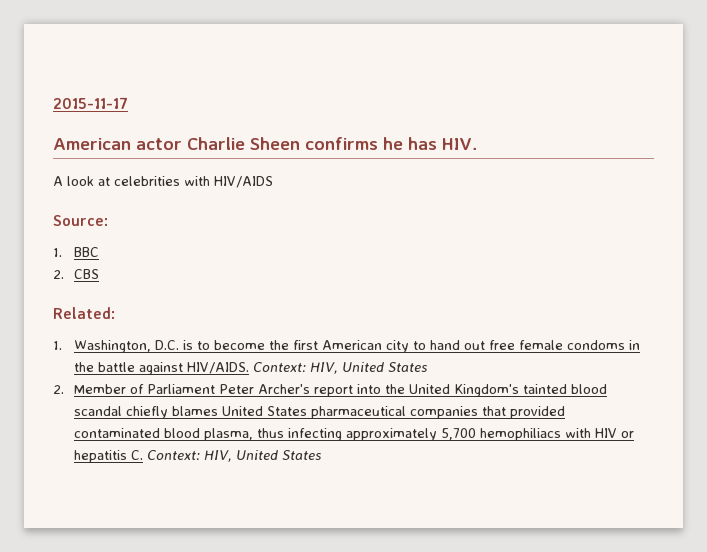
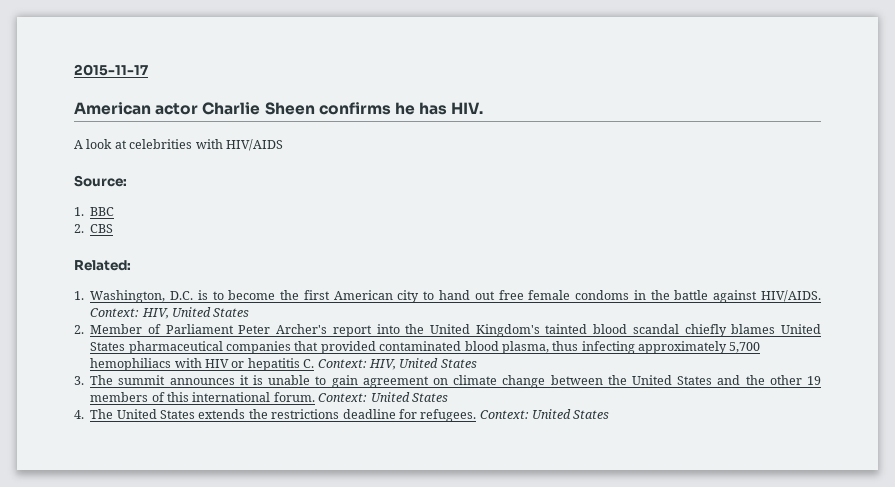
+ 3. The summit announces it is unable to gain agreement on climate change between the United States and the other 19 members of this international forum. Context: United States
+ 4. The United States extends the restrictions deadline for refugees. Context: United States

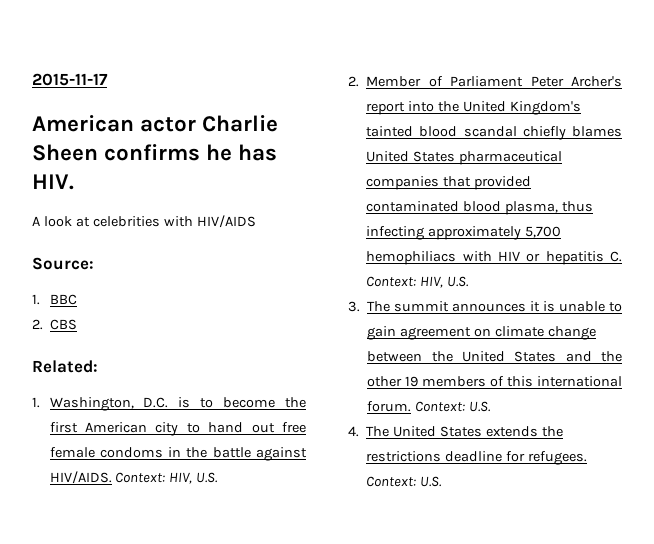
- 1. Washington, D.C. is to become the first American city to hand out free female condoms in the battle against HIV/AIDS. Context: HIV, United States
+ 1. Washington, D.C. is to become the first American city to hand out free female condoms in the battle against HIV/AIDS. Context: HIV, U.S.
- 2. Member of Parliament Peter Archer's report into the United Kingdom's tainted blood scandal chiefly blames United States pharmaceutical companies that provided contaminated blood plasma, thus infecting approximately 5,700 hemophiliacs with HIV or hepatitis C. Context: HIV, United States
+ 2. Member of Parliament Peter Archer's report into the United Kingdom's tainted blood scandal chiefly blames United States pharmaceutical companies that provided contaminated blood plasma, thus infecting approximately 5,700 hemophiliacs with HIV or hepatitis C. Context: HIV, U.S.
- 3. The summit announces it is unable to gain agreement on climate change between the United States and the other 19 members of this international forum. Context: United States
+ 3. The summit announces it is unable to gain agreement on climate change between the United States and the other 19 members of this international forum. Context: U.S.
- 4. The United States extends the restrictions deadline for refugees. Context: United States
+ 4. The United States extends the restrictions deadline for refugees. Context: U.S.

